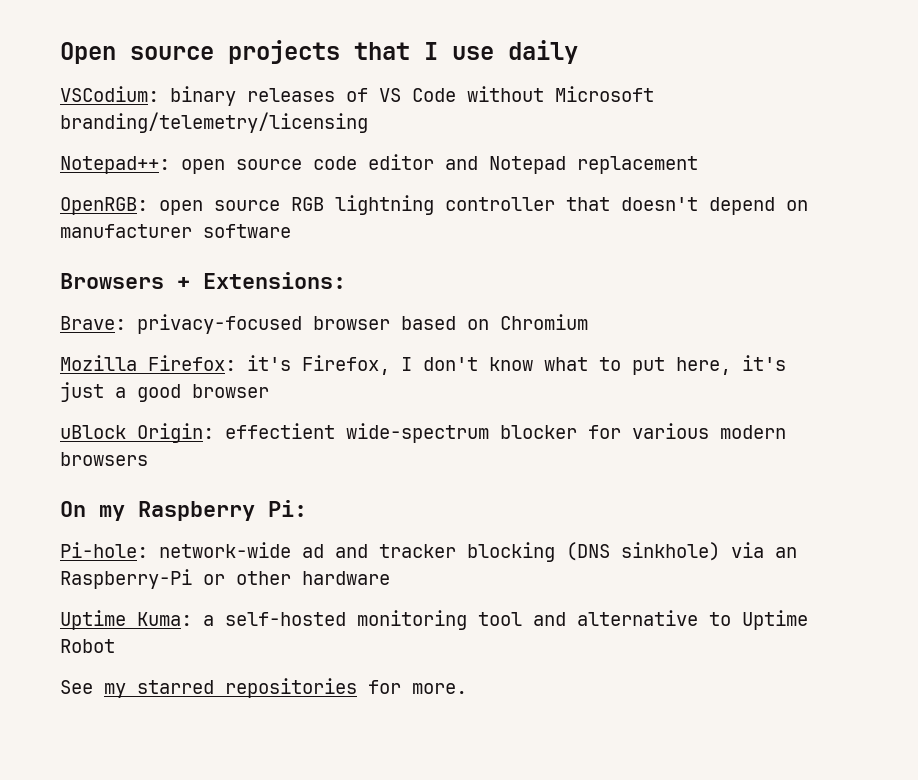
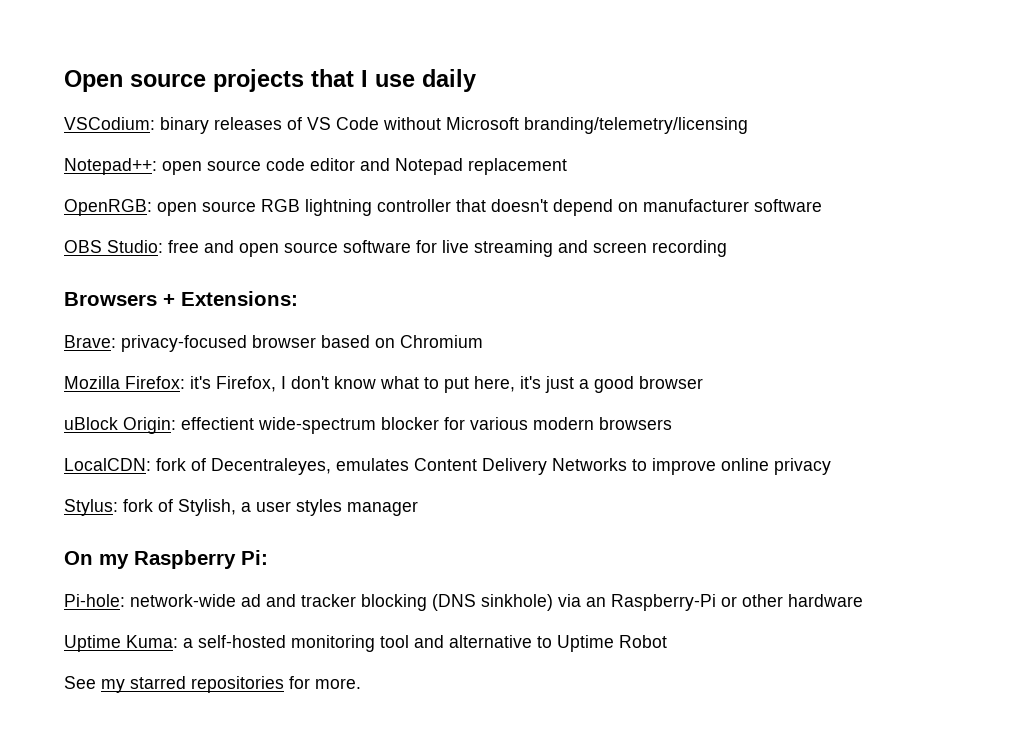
+ OBS Studio: free and open source software for live streaming and screen recording
+ LocalCDN: fork of Decentraleyes, emulates Content Delivery Networks to improve online privacy
+ Stylus: fork of Stylish, a user styles manager

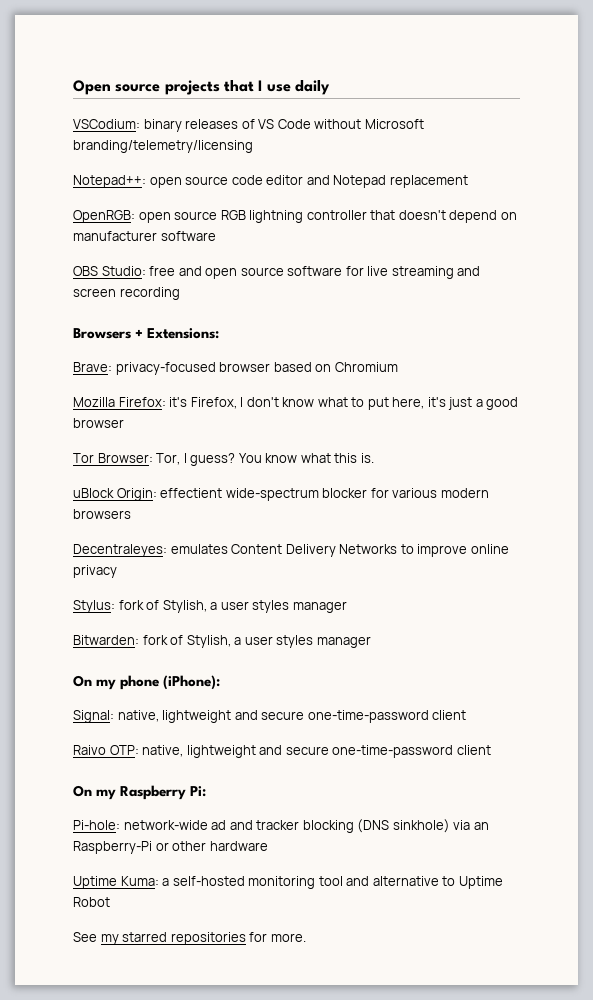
+ Tor Browser: Tor, I guess? You know what this is.
- LocalCDN: fork of Decentraleyes, emulates Content Delivery Networks to improve online privacy
+ Decentraleyes: emulates Content Delivery Networks to improve online privacy
+ Bitwarden: fork of Stylish, a user styles manager
+ On my phone (iPhone):
+ Signal: native, lightweight and secure one-time-password client
+ Raivo OTP: native, lightweight and secure one-time-password client

